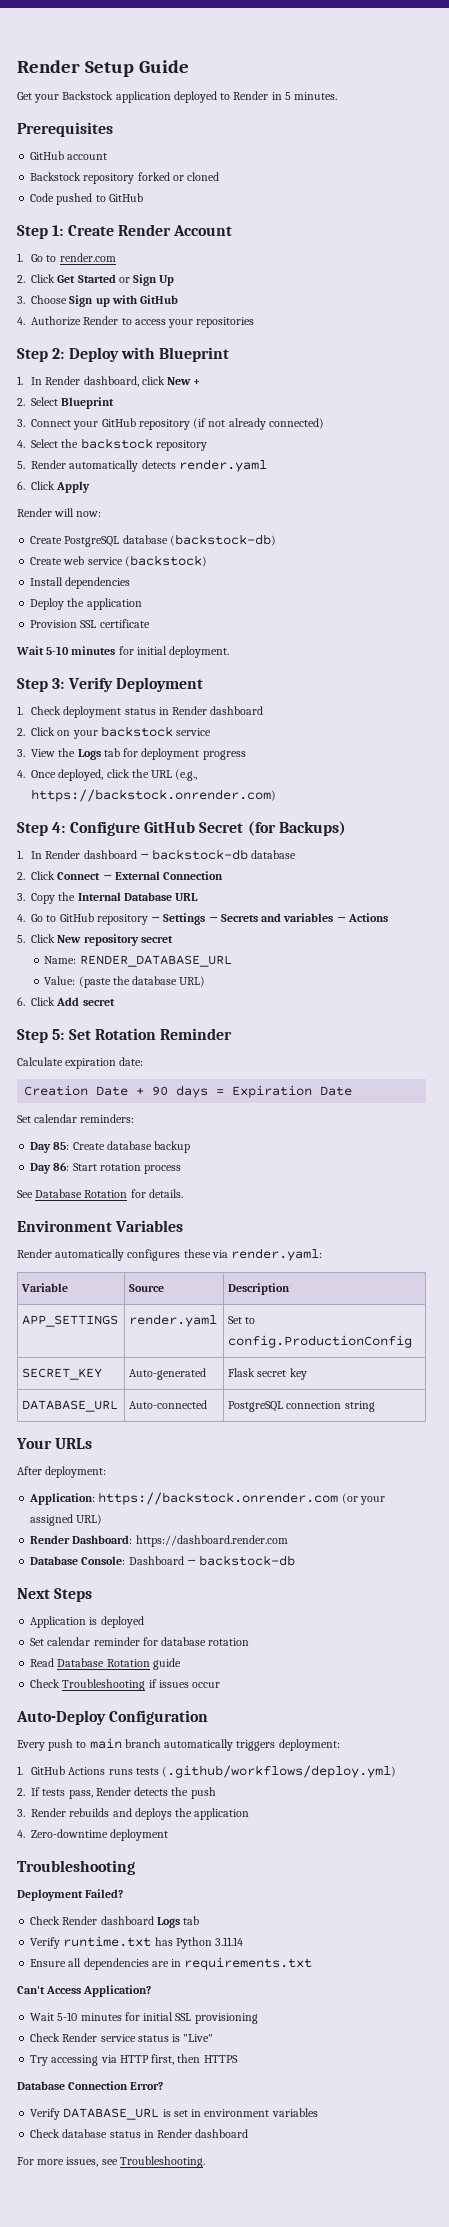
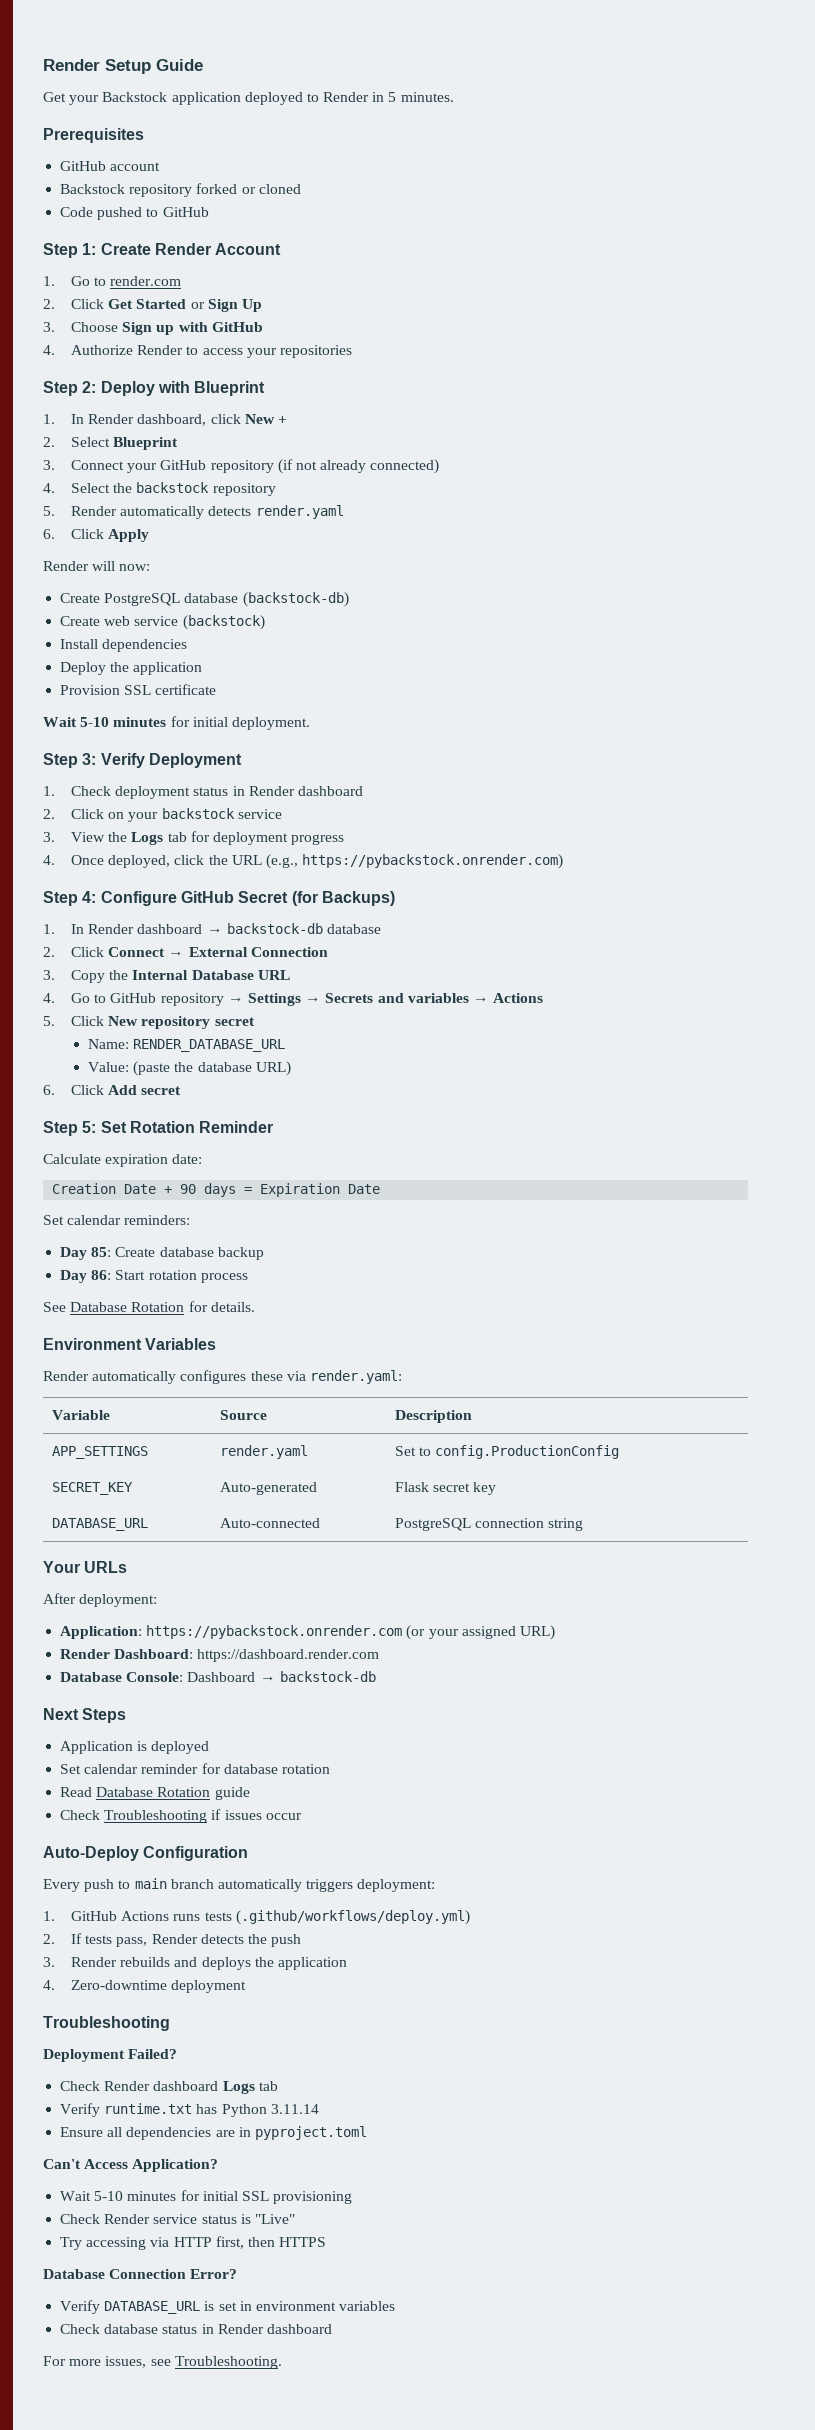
- 4. Once deployed, click the URL (e.g., https://backstock.onrender.com)
+ 4. Once deployed, click the URL (e.g., https://pybackstock.onrender.com)
- Application: https://backstock.onrender.com (or your assigned URL)
+ Application: https://pybackstock.onrender.com (or your assigned URL)
- Ensure all dependencies are in requirements.txt
+ Ensure all dependencies are in pyproject.toml

